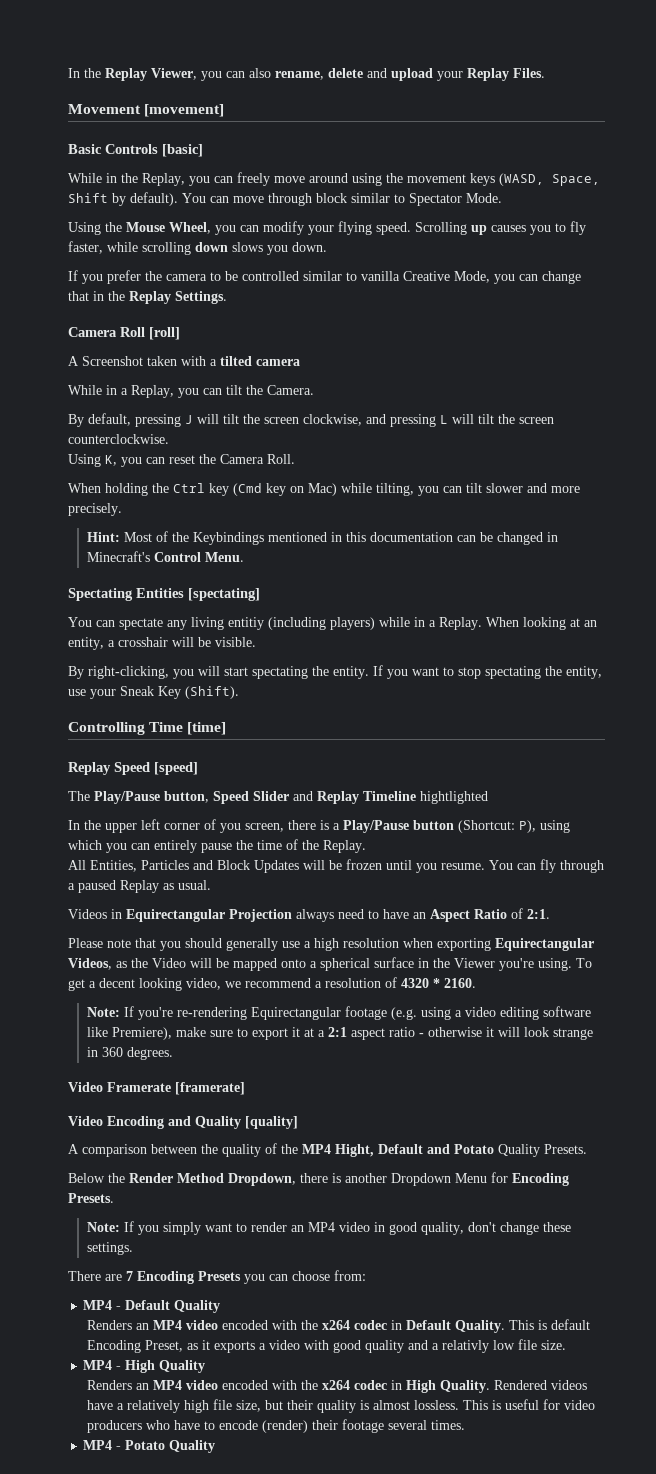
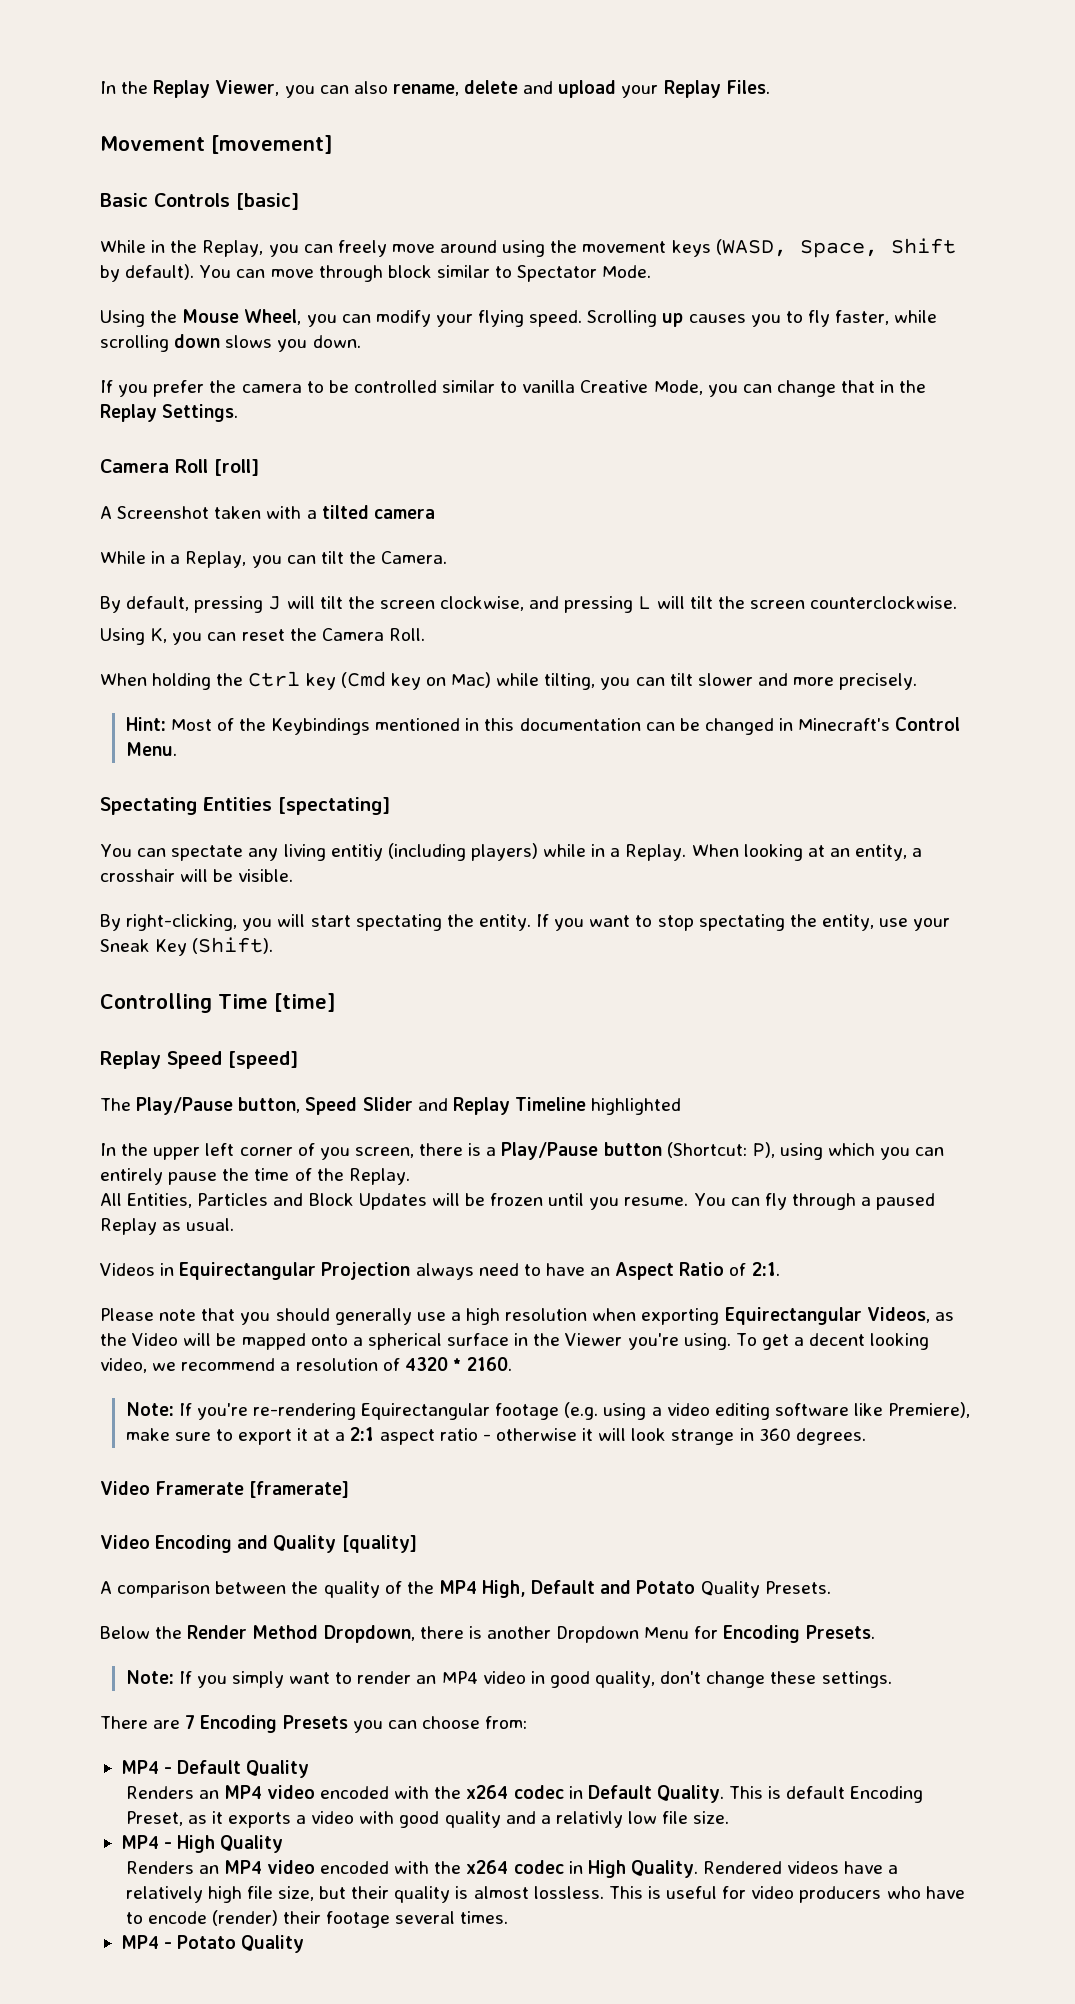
- The Play/Pause button, Speed Slider and Replay Timeline hightlighted
+ The Play/Pause button, Speed Slider and Replay Timeline highlighted
- A comparison between the quality of the MP4 Hight, Default and Potato Quality Presets.
+ A comparison between the quality of the MP4 High, Default and Potato Quality Presets.

